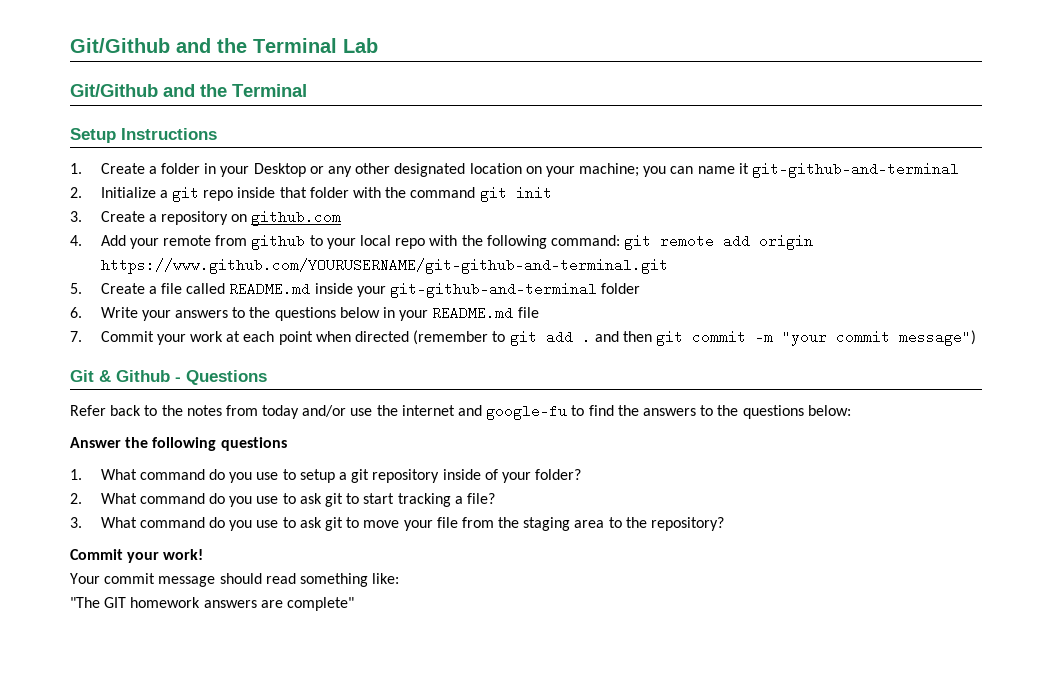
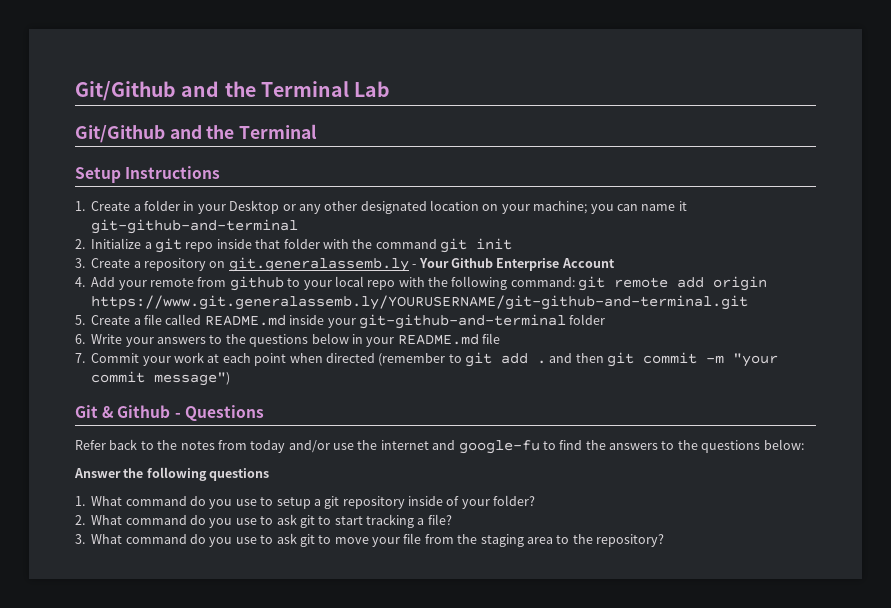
- 3. Create a repository on github.com
+ 3. Create a repository on git.generalassemb.ly - Your Github Enterprise Account
- 4. Add your remote from github to your local repo with the following command: git remote add origin https://www.github.com/YOURUSERNAME/git-github-and-terminal.git
+ 4. Add your remote from github to your local repo with the following command: git remote add origin https://www.git.generalassemb.ly/YOURUSERNAME/git-github-and-terminal.git
- Commit your work!
- Your commit message should read something like:
- "The GIT homework answers are complete"

